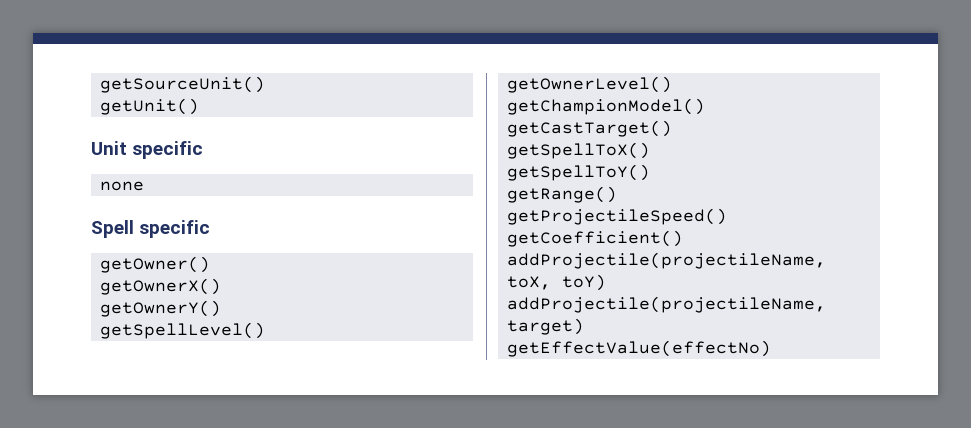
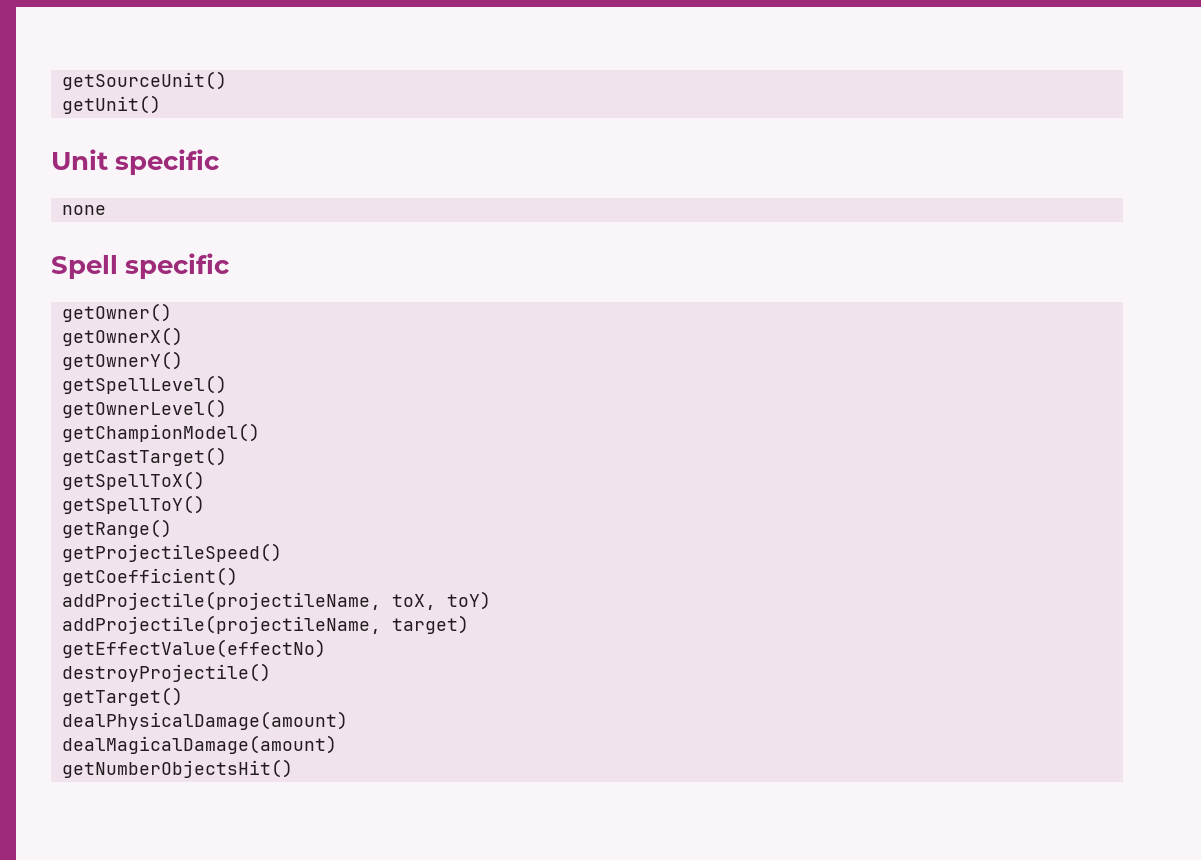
+ destroyProjectile()
+ getTarget()
+ dealPhysicalDamage(amount)
+ dealMagicalDamage(amount)
+ getNumberObjectsHit()

